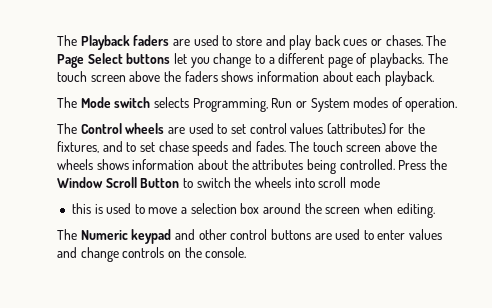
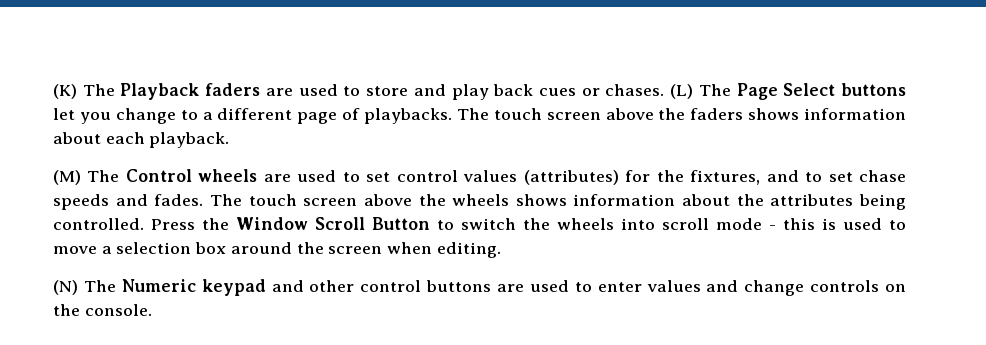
- The Playback faders are used to store and play back cues or chases.
+ (K) The Playback faders are used to store and play back cues or chases.
- The Page Select buttons let you change to a different page of playbacks.
+ (L) The Page Select buttons let you change to a different page of playbacks.
- The Mode switch selects Programming, Run or System modes of operation.
- The Control wheels are used to set control values (attributes) for the fixtures, and to set chase speeds and fades.
+ (M) The Control wheels are used to set control values (attributes) for the fixtures, and to set chase speeds and fades.
- Press the Window Scroll Button to switch the wheels into scroll mode
- this is used to move a selection box around the screen when editing.
+ Press the Window Scroll Button to switch the wheels into scroll mode - this is used to move a selection box around the screen when editing.
- The Numeric keypad and other control buttons are used to enter values and change controls on the console.
+ (N) The Numeric keypad and other control buttons are used to enter values and change controls on the console.

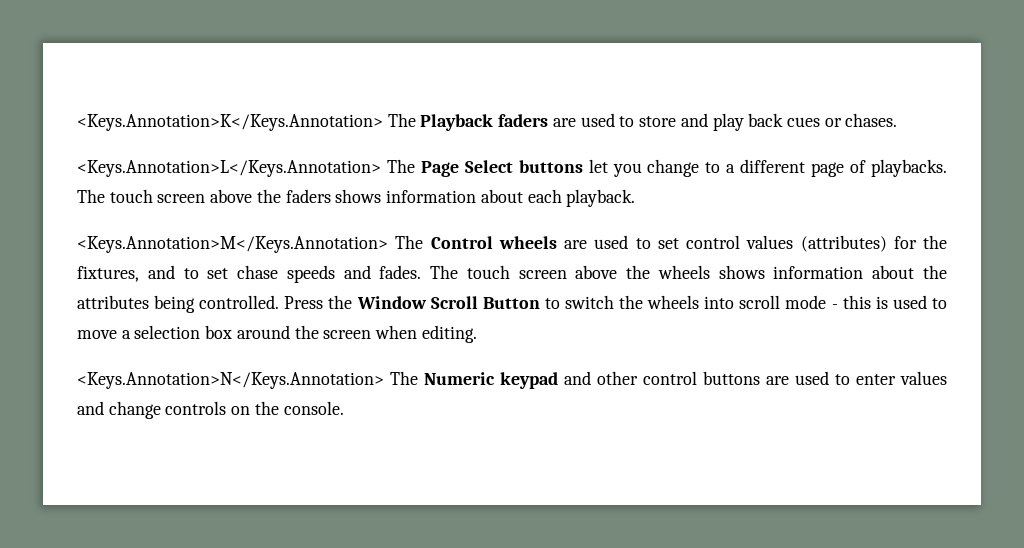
- (K) The Playback faders are used to store and play back cues or chases. (L) The Page Select buttons let you change to a different page of playbacks.
+ <Keys.Annotation>K</Keys.Annotation> The Playback faders are used to store and play back cues or chases.
+ <Keys.Annotation>L</Keys.Annotation> The Page Select buttons let you change to a different page of playbacks.
- (M) The Control wheels are used to set control values (attributes) for the fixtures, and to set chase speeds and fades.
+ <Keys.Annotation>M</Keys.Annotation> The Control wheels are used to set control values (attributes) for the fixtures, and to set chase speeds and fades.
- (N) The Numeric keypad and other control buttons are used to enter values and change controls on the console.
+ <Keys.Annotation>N</Keys.Annotation> The Numeric keypad and other control buttons are used to enter values and change controls on the console.

